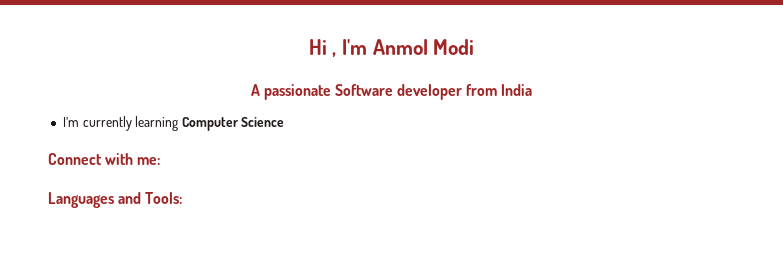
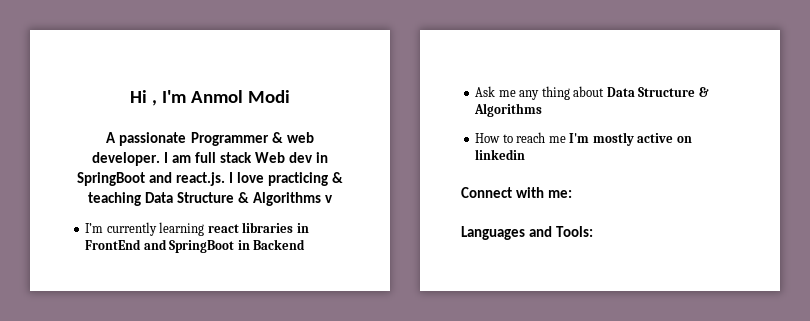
- A passionate Software developer from India
- I’m currently learning Computer Science
+ A passionate Programmer & web developer. I am full stack Web dev in SpringBoot and react.js. I love practicing & teaching Data Structure & Algorithms v
+ I’m currently learning react libraries in FrontEnd and SpringBoot in Backend
+ Ask me any thing about Data Structure & Algorithms
+ How to reach me I'm mostly active on linkedin

